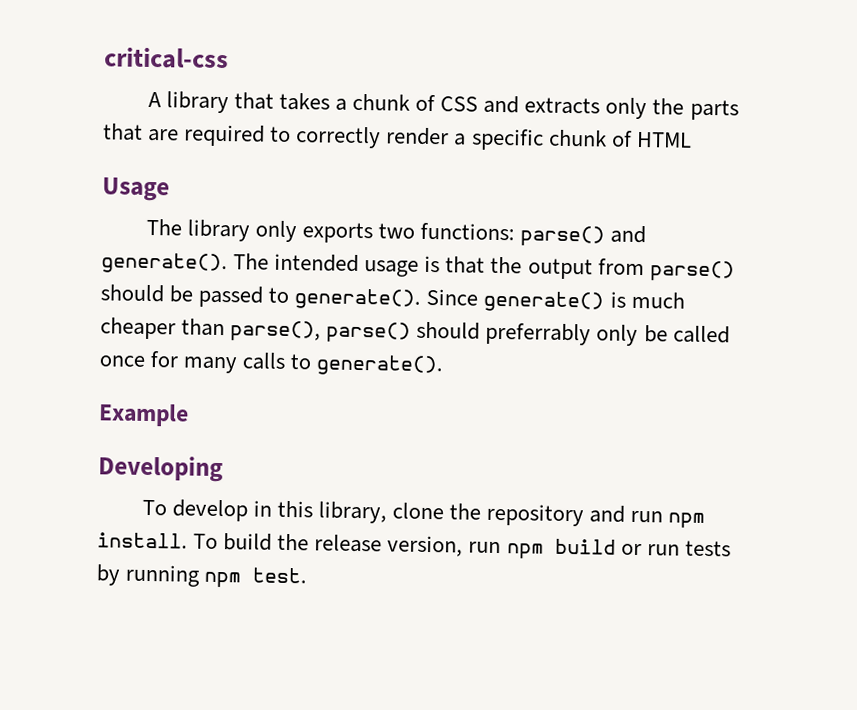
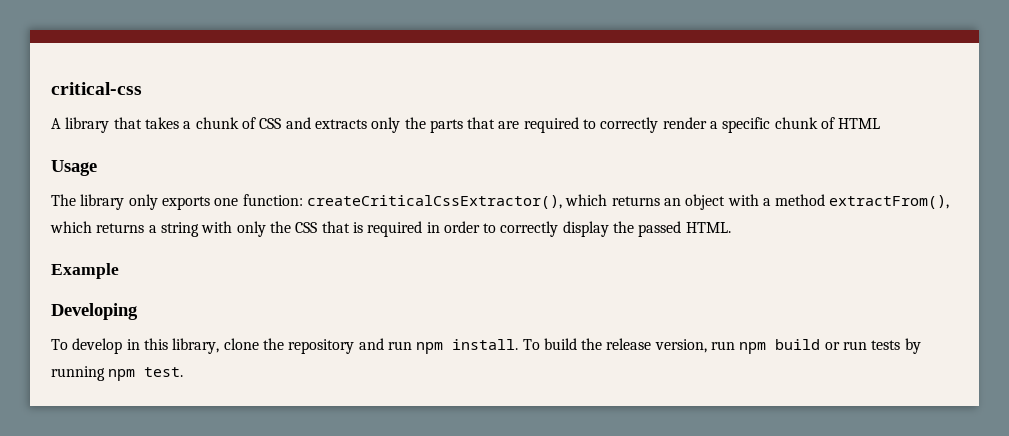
- The library only exports two functions: parse() and generate(). The intended usage is that the output from parse() should be passed to generate(). Since generate() is much cheaper than parse(), parse() should preferrably only be called once for many calls to generate().
+ The library only exports one function: createCriticalCssExtractor(), which returns an object with a method extractFrom(), which returns a string with only the CSS that is required in order to correctly display the passed HTML.

